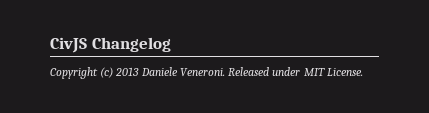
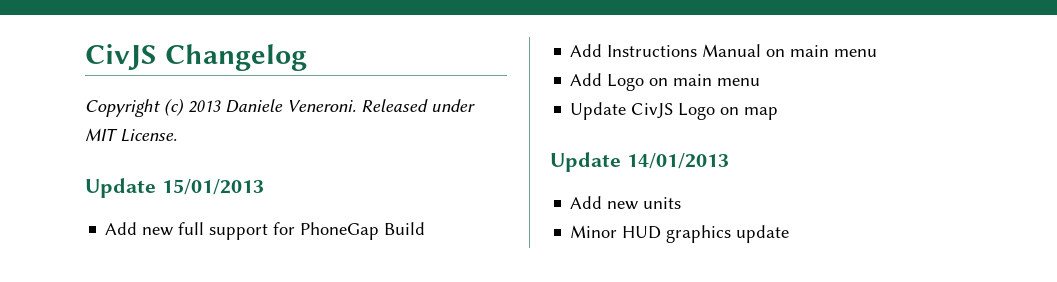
+ Update 15/01/2013
+ Add new full support for PhoneGap Build
+ Add Instructions Manual on main menu
+ Add Logo on main menu
+ Update CivJS Logo on map
+ Update 14/01/2013
+ Add new units
+ Minor HUD graphics update

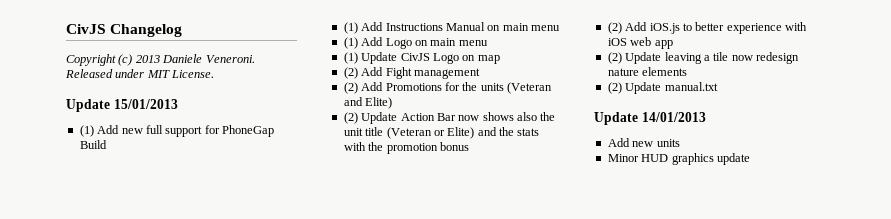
- Add new full support for PhoneGap Build
+ (1) Add new full support for PhoneGap Build
- Add Instructions Manual on main menu
+ (1) Add Instructions Manual on main menu
- Add Logo on main menu
+ (1) Add Logo on main menu
- Update CivJS Logo on map
+ (1) Update CivJS Logo on map
+ (2) Add Fight management
+ (2) Add Promotions for the units (Veteran and Elite)
+ (2) Update Action Bar now shows also the unit title (Veteran or Elite) and the stats with the promotion bonus
+ (2) Add iOS.js to better experience with iOS web app
+ (2) Update leaving a tile now redesign nature elements
+ (2) Update manual.txt

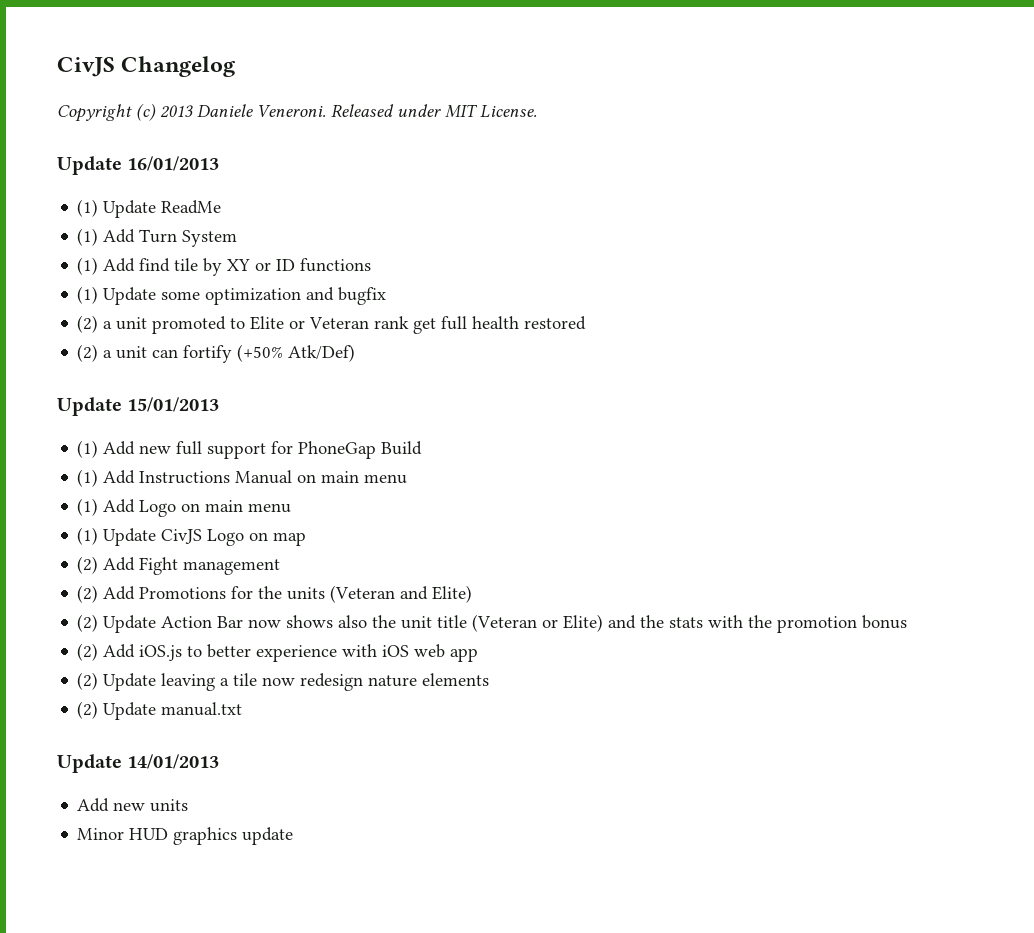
+ Update 16/01/2013
+ (1) Update ReadMe
+ (1) Add Turn System
+ (1) Add find tile by XY or ID functions
+ (1) Update some optimization and bugfix
+ (2) a unit promoted to Elite or Veteran rank get full health restored
+ (2) a unit can fortify (+50% Atk/Def)

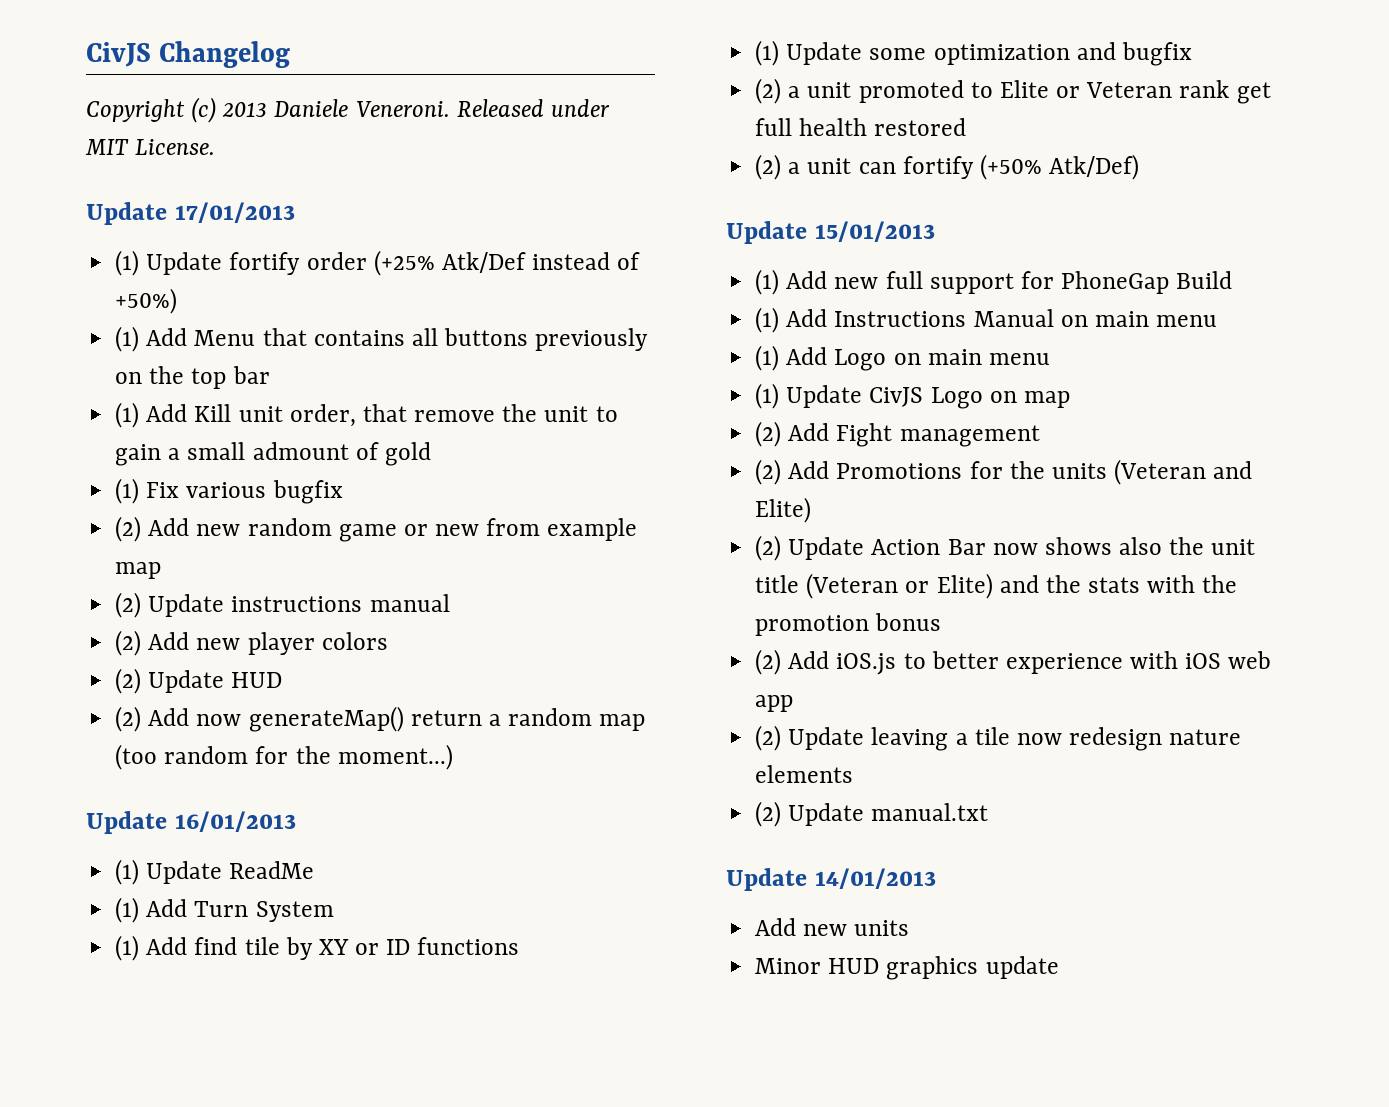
+ Update 17/01/2013
+ (1) Update fortify order (+25% Atk/Def instead of +50%)
+ (1) Add Menu that contains all buttons previously on the top bar
+ (1) Add Kill unit order, that remove the unit to gain a small admount of gold
+ (1) Fix various bugfix
+ (2) Add new random game or new from example map
+ (2) Update instructions manual
+ (2) Add new player colors
+ (2) Update HUD
+ (2) Add now generateMap() return a random map (too random for the moment...)

